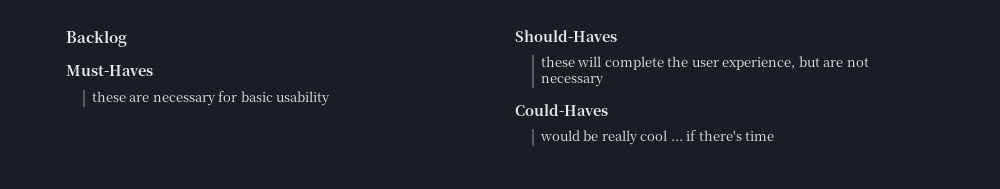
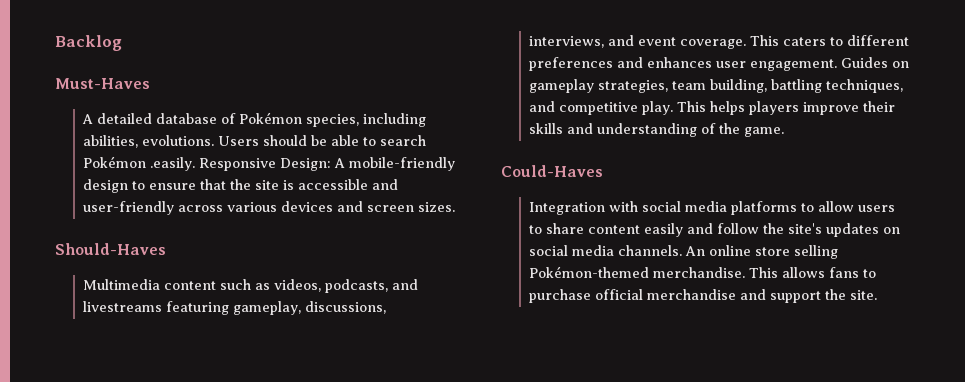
- these are necessary for basic usability
+ A detailed database of Pokémon species, including abilities, evolutions. Users should be able to search Pokémon .easily. Responsive Design: A mobile-friendly design to ensure that the site is accessible and user-friendly across various devices and screen sizes.
  Should-Haves
- these will complete the user experience, but are not necessary
+ Multimedia content such as videos, podcasts, and livestreams featuring gameplay, discussions, interviews, and event coverage. This caters to different preferences and enhances user engagement. Guides on gameplay strategies, team building, battling techniques, and competitive play. This helps players improve their skills and understanding of the game.
  Could-Haves
- would be really cool ... if there's time
+ Integration with social media platforms to allow users to share content easily and follow the site's updates on social media channels. An online store selling Pokémon-themed merchandise. This allows fans to purchase official merchandise and support the site.

